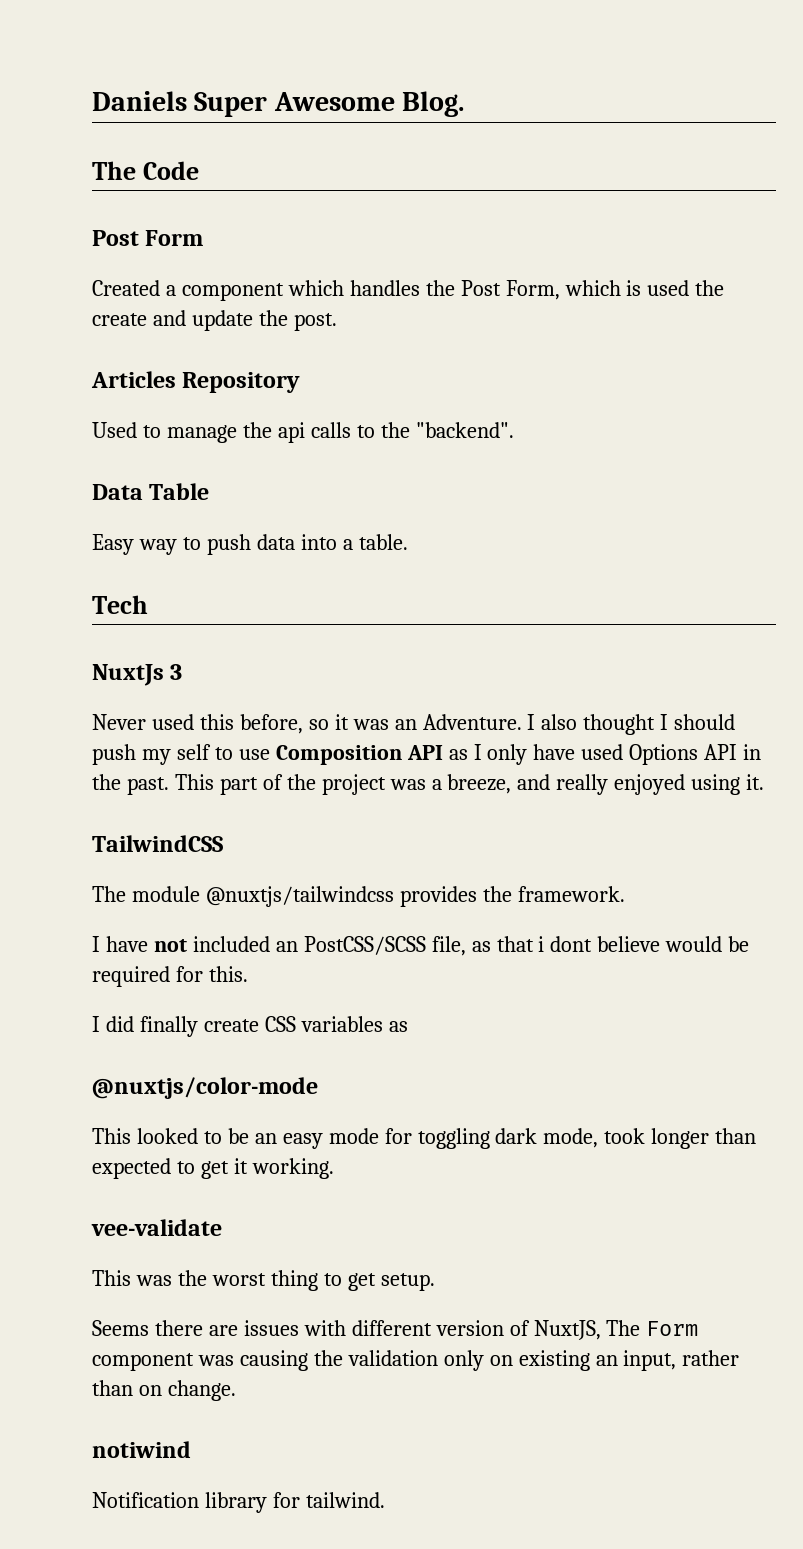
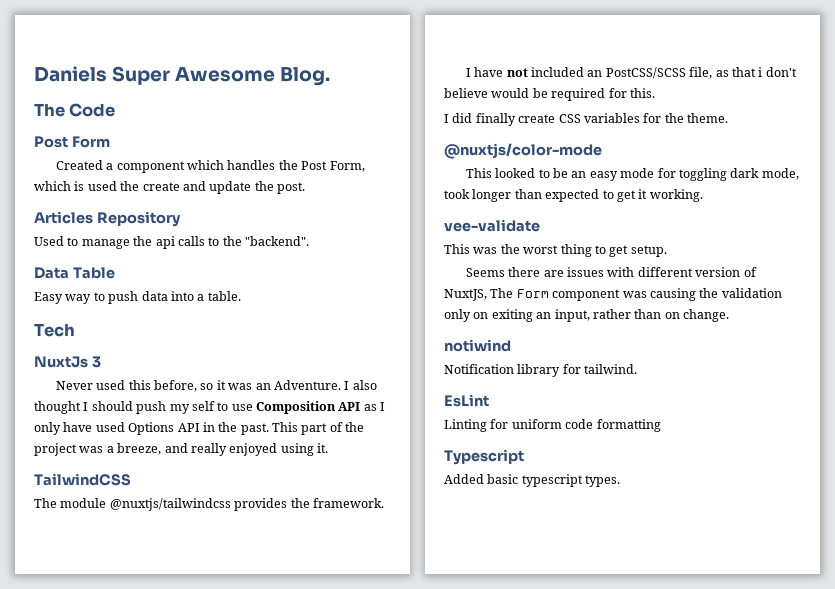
- I have not included an PostCSS/SCSS file, as that i dont believe would be required for this.
+ I have not included an PostCSS/SCSS file, as that i don't believe would be required for this.
- I did finally create CSS variables as
+ I did finally create CSS variables for the theme.
- Seems there are issues with different version of NuxtJS, The Form component was causing the validation only on existing an input, rather than on change.
+ Seems there are issues with different version of NuxtJS, The Form component was causing the validation only on exiting an input, rather than on change.
+ EsLint
+ Linting for uniform code formatting
+ Typescript
+ Added basic typescript types.

